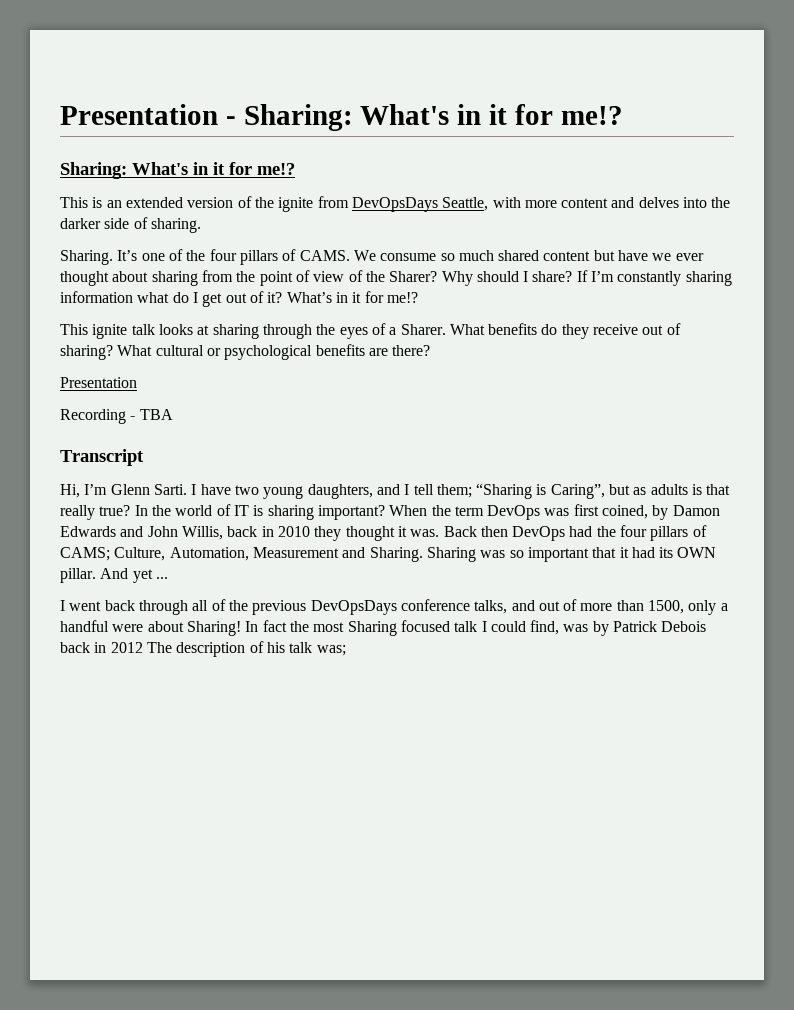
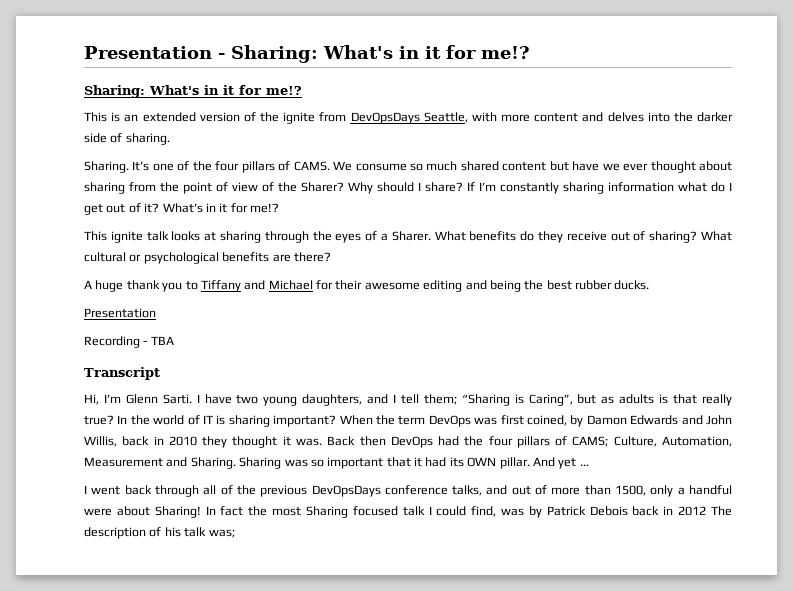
+ A huge thank you to Tiffany and Michael for their awesome editing and being the best rubber ducks.

